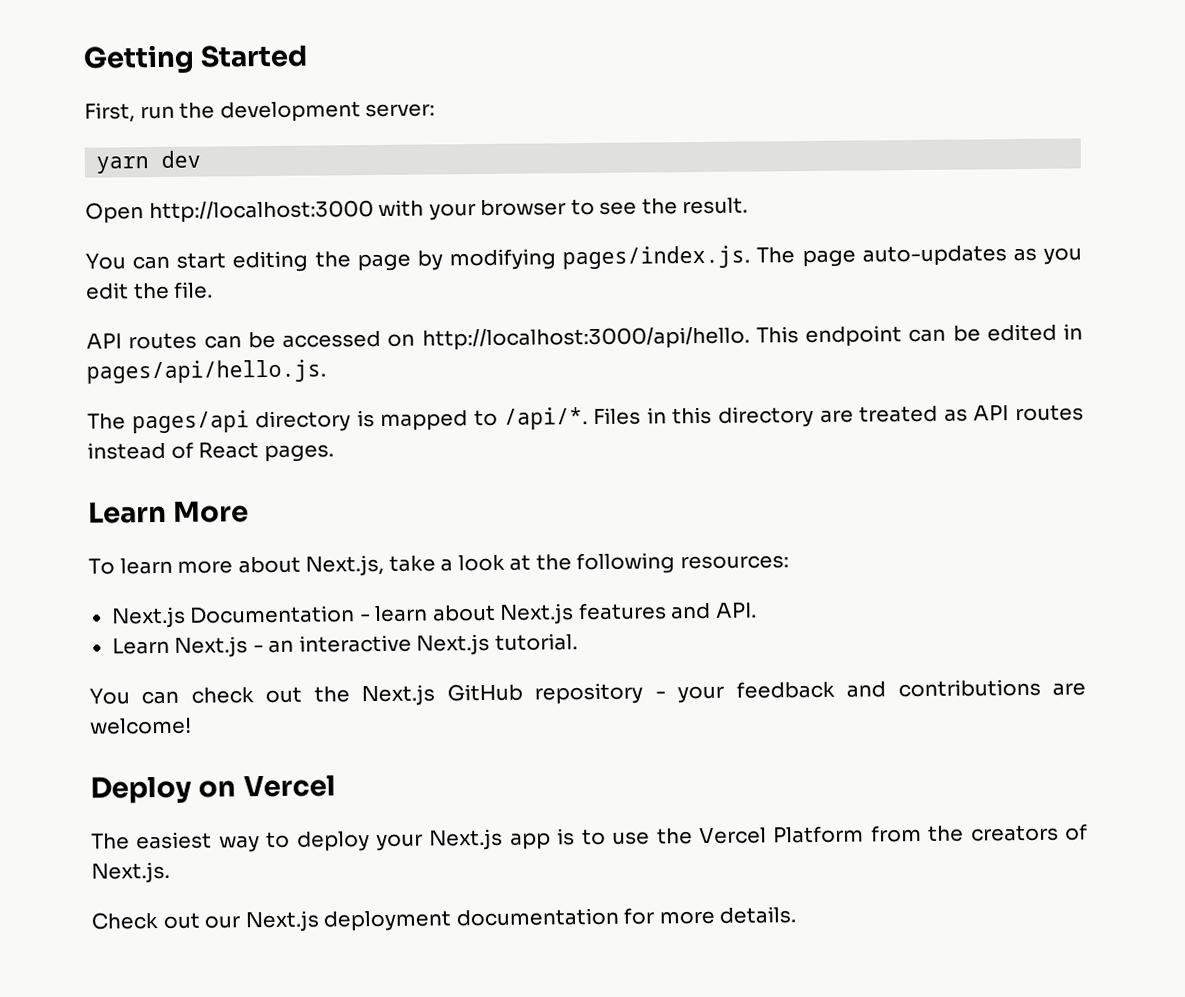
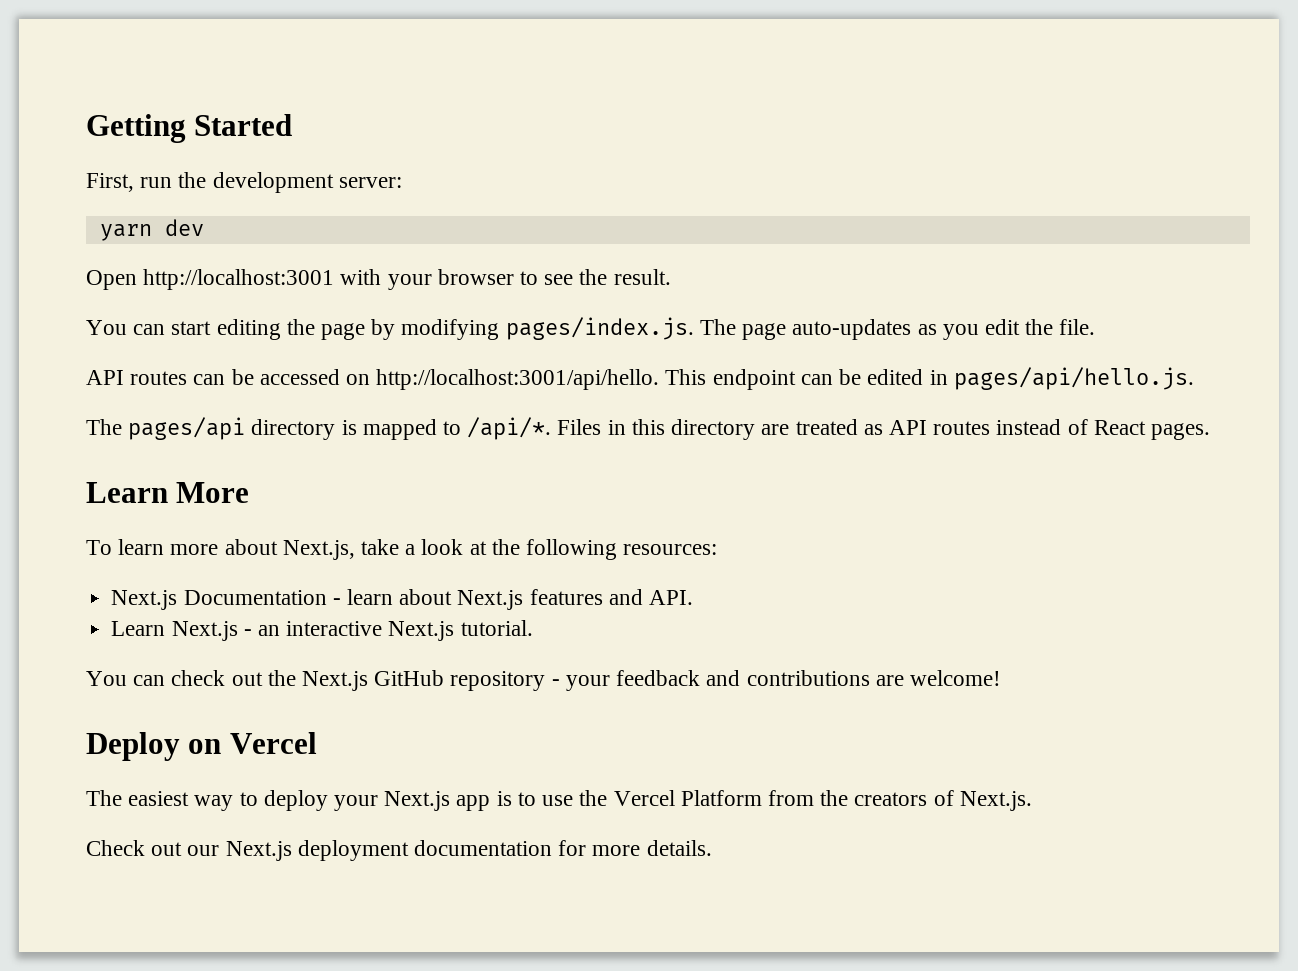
- Open http://localhost:3000 with your browser to see the result.
+ Open http://localhost:3001 with your browser to see the result.
- API routes can be accessed on http://localhost:3000/api/hello.
+ API routes can be accessed on http://localhost:3001/api/hello.

